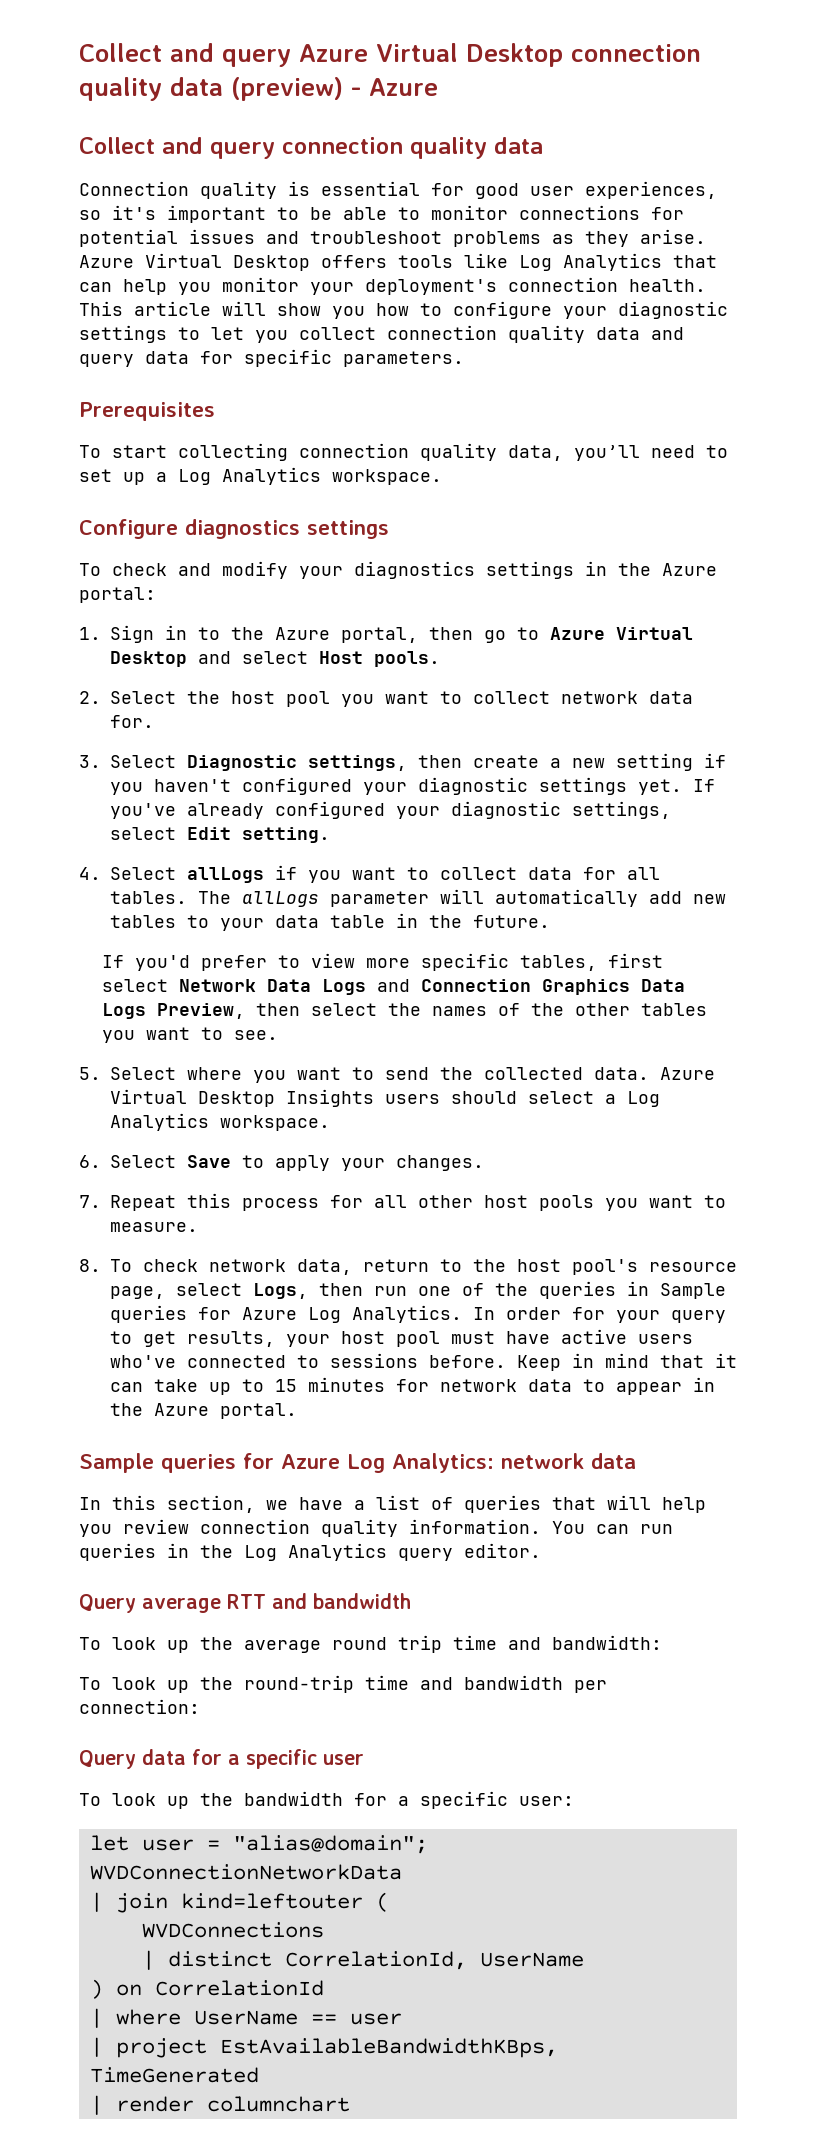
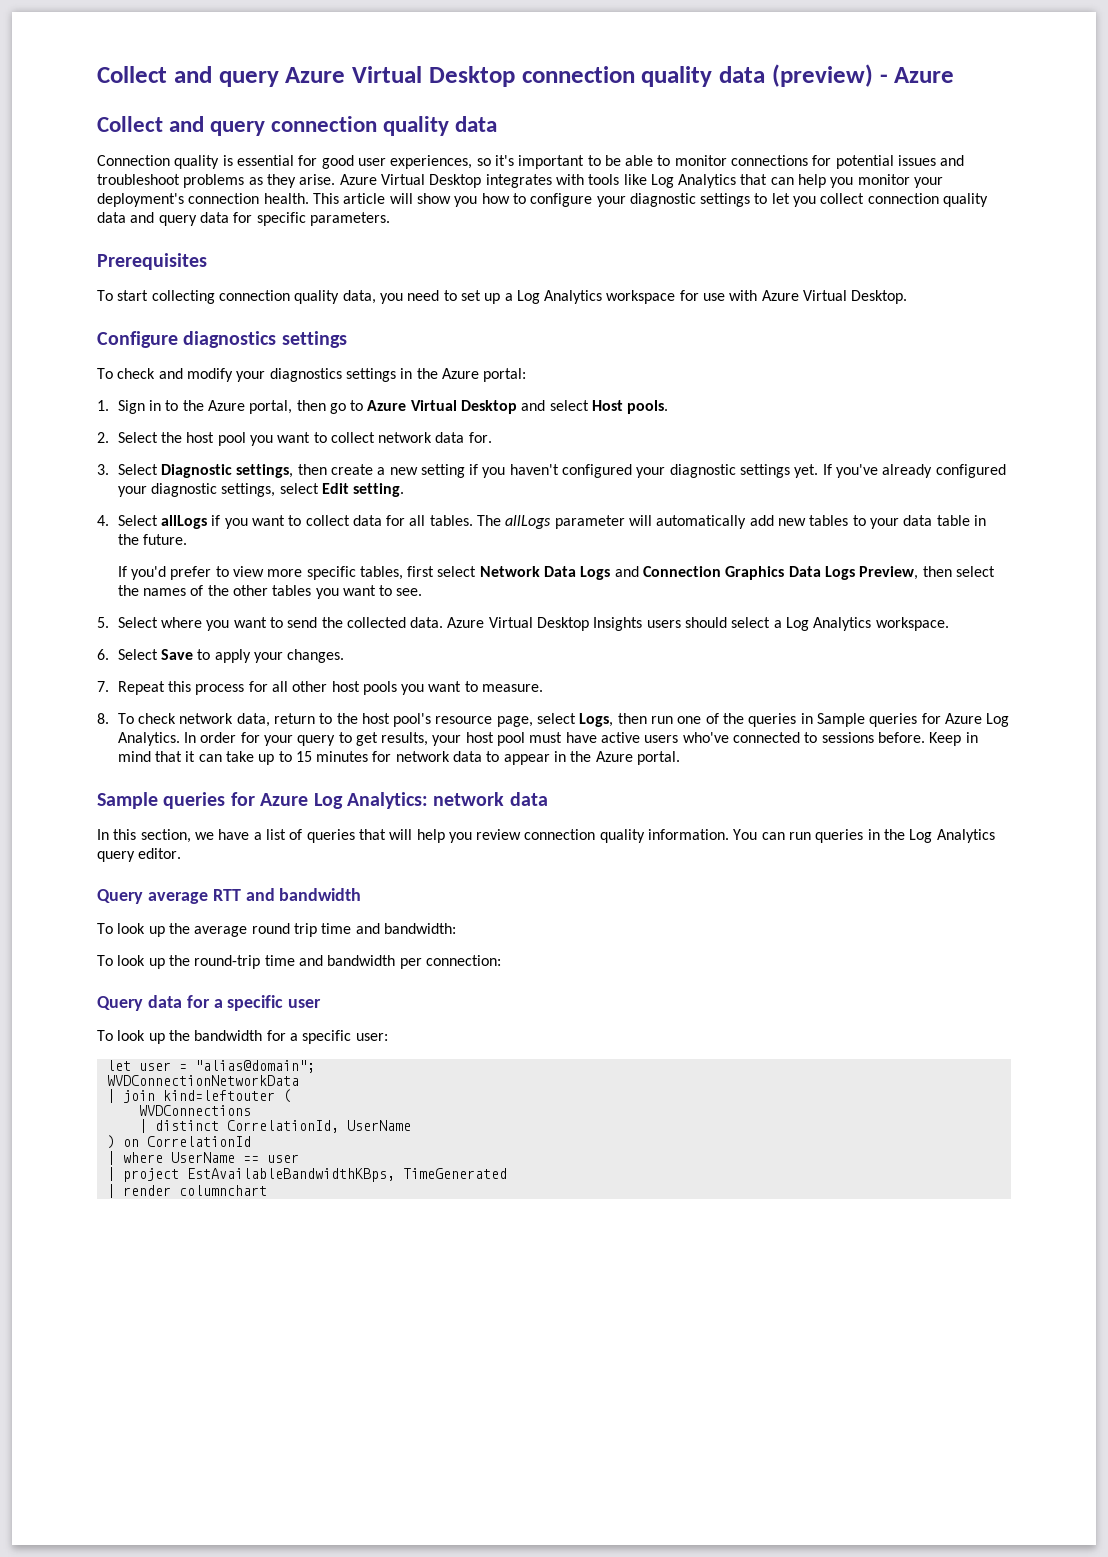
- Azure Virtual Desktop offers tools like Log Analytics that can help you monitor your deployment's connection health.
+ Azure Virtual Desktop integrates with tools like Log Analytics that can help you monitor your deployment's connection health.
- To start collecting connection quality data, you’ll need to set up a Log Analytics workspace.
+ To start collecting connection quality data, you need to set up a Log Analytics workspace for use with Azure Virtual Desktop.

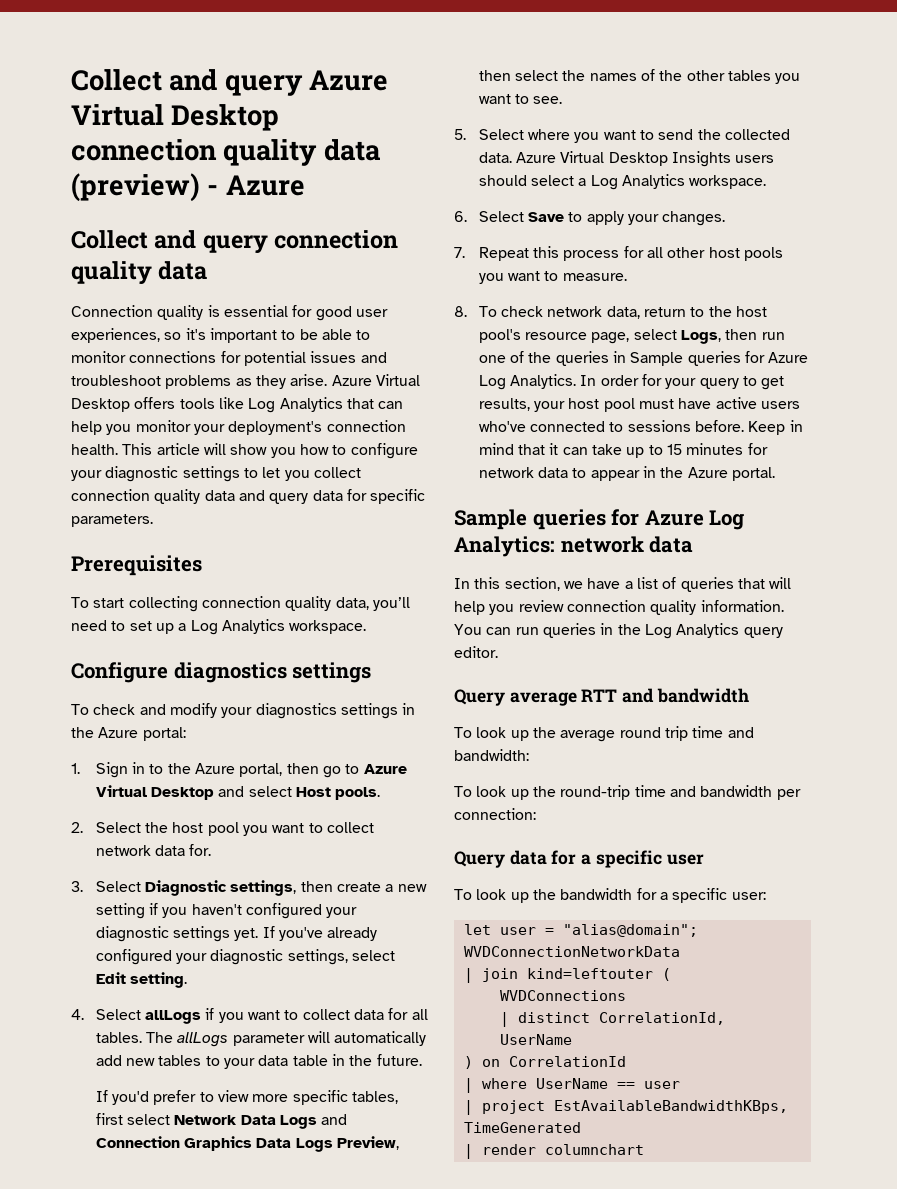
- Azure Virtual Desktop integrates with tools like Log Analytics that can help you monitor your deployment's connection health.
+ Azure Virtual Desktop offers tools like Log Analytics that can help you monitor your deployment's connection health.
- To start collecting connection quality data, you need to set up a Log Analytics workspace for use with Azure Virtual Desktop.
+ To start collecting connection quality data, you’ll need to set up a Log Analytics workspace.

